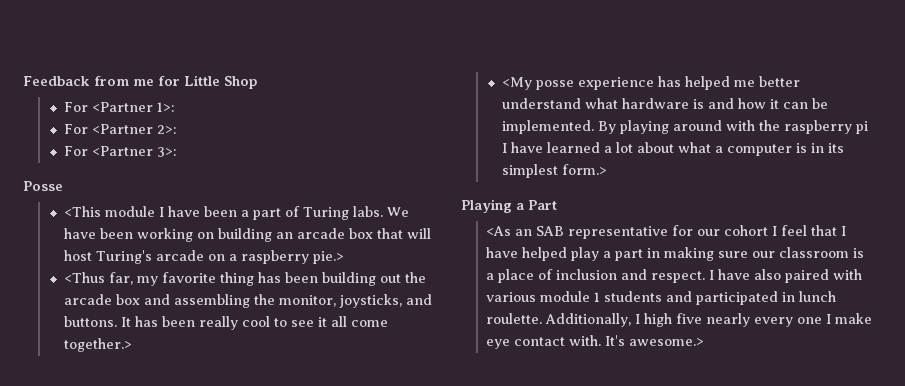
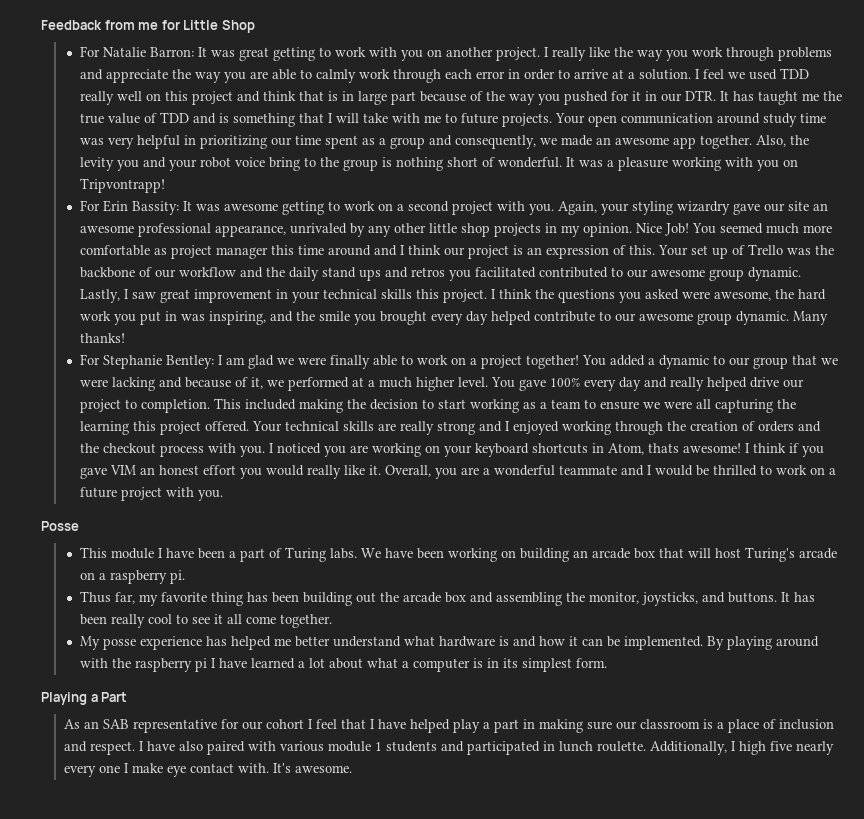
- For <Partner 1>:
- For <Partner 2>:
- For <Partner 3>:
+ For Natalie Barron: It was great getting to work with you on another project. I really like the way you work through problems and appreciate the way you are able to calmly work through each error in order to arrive at a solution. I feel we used TDD really well on this project and think that is in large part because of the way you pushed for it in our DTR. It has taught me the true value of TDD and is something that I will take with me to future projects. Your open communication around study time was very helpful in prioritizing our time spent as a group and consequently, we made an awesome app together. Also, the levity you and your robot voice bring to the group is nothing short of wonderful. It was a pleasure working with you on Tripvontrapp!
+ For Erin Bassity: It was awesome getting to work on a second project with you. Again, your styling wizardry gave our site an awesome professional appearance, unrivaled by any other little shop projects in my opinion. Nice Job! You seemed much more comfortable as project manager this time around and I think our project is an expression of this. Your set up of Trello was the backbone of our workflow and the daily stand ups and retros you facilitated contributed to our awesome group dynamic. Lastly, I saw great improvement in your technical skills this project. I think the questions you asked were awesome, the hard work you put in was inspiring, and the smile you brought every day helped contribute to our awesome group dynamic. Many thanks!
+ For Stephanie Bentley: I am glad we were finally able to work on a project together! You added a dynamic to our group that we were lacking and because of it, we performed at a much higher level. You gave 100% every day and really helped drive our project to completion. This included making the decision to start working as a team to ensure we were all capturing the learning this project offered. Your technical skills are really strong and I enjoyed working through the creation of orders and the checkout process with you. I noticed you are working on your keyboard shortcuts in Atom, thats awesome! I think if you gave VIM an honest effort you would really like it. Overall, you are a wonderful teammate and I would be thrilled to work on a future project with you.
- <This module I have been a part of Turing labs.
+ This module I have been a part of Turing labs.
- We have been working on building an arcade box that will host Turing's arcade on a raspberry pie.>
- <Thus far, my favorite thing has been building out the arcade box and assembling the monitor, joysticks, and buttons.
+ We have been working on building an arcade box that will host Turing's arcade on a raspberry pi.
+ Thus far, my favorite thing has been building out the arcade box and assembling the monitor, joysticks, and buttons.
- It has been really cool to see it all come together.>
- <My posse experience has helped me better understand what hardware is and how it can be implemented.
+ It has been really cool to see it all come together.
+ My posse experience has helped me better understand what hardware is and how it can be implemented.
- By playing around with the raspberry pi I have learned a lot about what a computer is in its simplest form.>
+ By playing around with the raspberry pi I have learned a lot about what a computer is in its simplest form.
- <As an SAB representative for our cohort I feel that I have helped play a part in making sure our classroom is a place of inclusion and respect.
+ As an SAB representative for our cohort I feel that I have helped play a part in making sure our classroom is a place of inclusion and respect.
- It's awesome.>
+ It's awesome.

